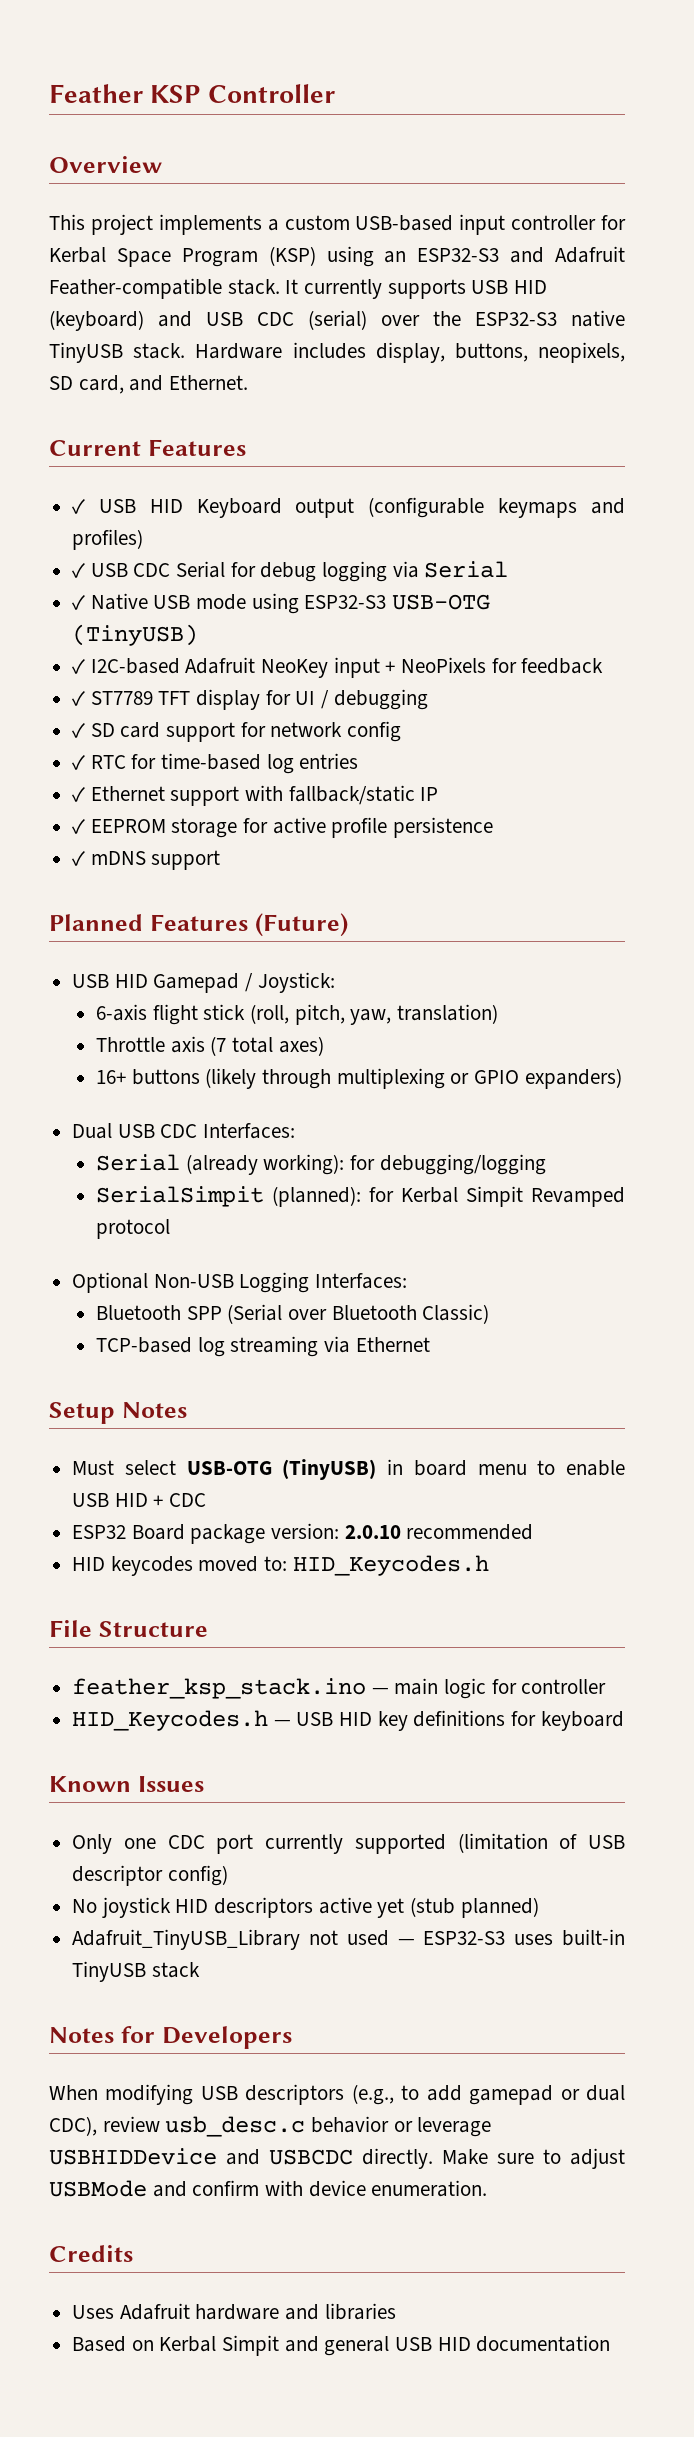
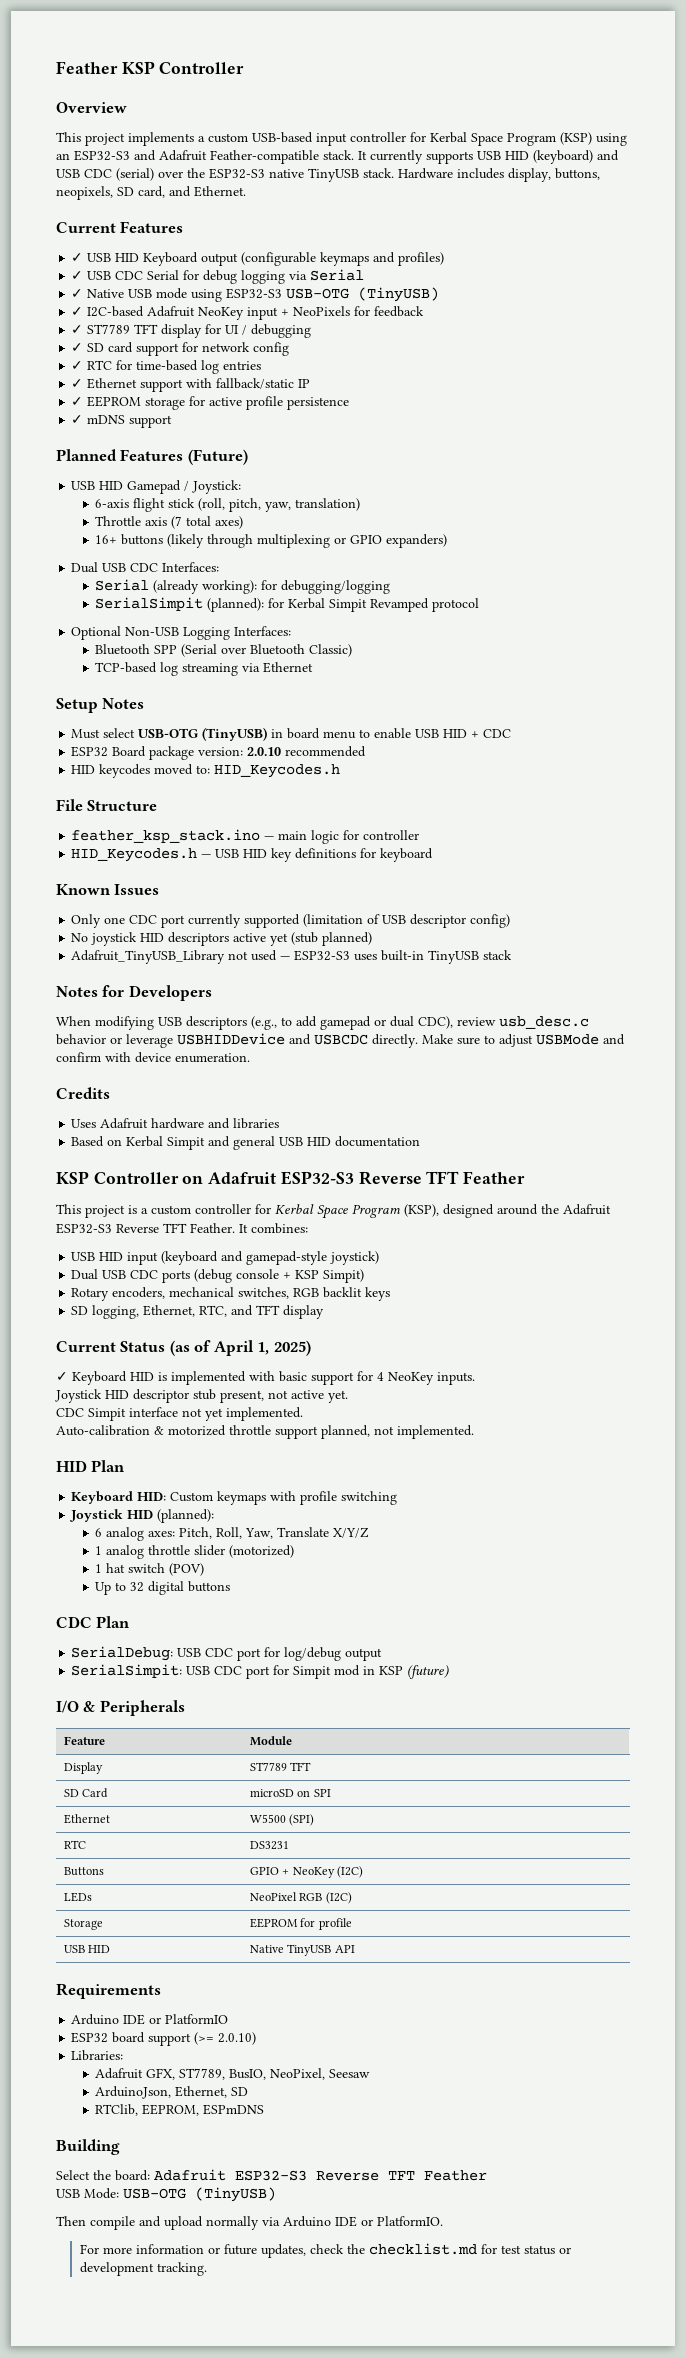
+ KSP Controller on Adafruit ESP32-S3 Reverse TFT Feather
+ This project is a custom controller for Kerbal Space Program (KSP), designed around the Adafruit ESP32-S3 Reverse TFT Feather. It combines:
+ USB HID input (keyboard and gamepad-style joystick)
+ Dual USB CDC ports (debug console + KSP Simpit)
+ Rotary encoders, mechanical switches, RGB backlit keys
+ SD logging, Ethernet, RTC, and TFT display
+ Current Status (as of April 1, 2025)
+ ✓ Keyboard HID is implemented with basic support for 4 NeoKey inputs.
+ Joystick HID descriptor stub present, not active yet.
+ CDC Simpit interface not yet implemented.
+ Auto-calibration & motorized throttle support planned, not implemented.
+ HID Plan
+ Keyboard HID: Custom keymaps with profile switching
+ Joystick HID (planned):
+ 6 analog axes: Pitch, Roll, Yaw, Translate X/Y/Z
+ 1 analog throttle slider (motorized)
+ 1 hat switch (POV)
+ Up to 32 digital buttons
+ CDC Plan
+ SerialDebug: USB CDC port for log/debug output
+ SerialSimpit: USB CDC port for Simpit mod in KSP (future)
+ I/O & Peripherals
+ Feature | Module
+ Display | ST7789 TFT
+ SD Card | microSD on SPI
+ Ethernet | W5500 (SPI)
+ RTC | DS3231
+ Buttons | GPIO + NeoKey (I2C)
+ LEDs | NeoPixel RGB (I2C)
+ Storage | EEPROM for profile
+ USB HID | Native TinyUSB API
+ Requirements
+ Arduino IDE or PlatformIO
+ ESP32 board support (>= 2.0.10)
+ Libraries:
+ Adafruit GFX, ST7789, BusIO, NeoPixel, Seesaw
+ ArduinoJson, Ethernet, SD
+ RTClib, EEPROM, ESPmDNS
+ Building
+ Select the board: Adafruit ESP32-S3 Reverse TFT Feather
+ USB Mode: USB-OTG (TinyUSB)
+ Then compile and upload normally via Arduino IDE or PlatformIO.
+ For more information or future updates, check the checklist.md for test status or development tracking.

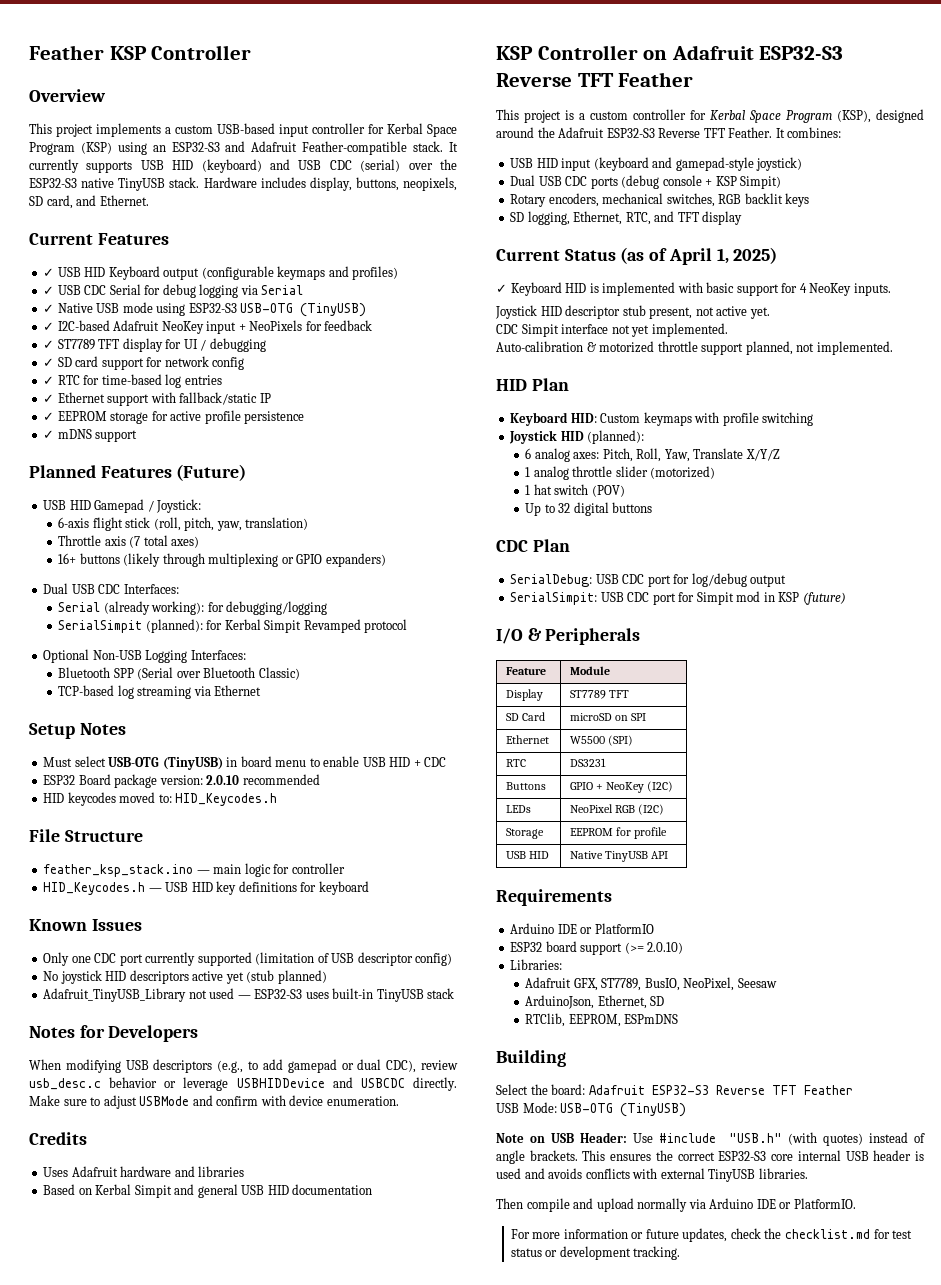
+ Note on USB Header: Use #include "USB.h" (with quotes) instead of angle brackets. This ensures the correct ESP32-S3 core internal USB header is used and avoids conflicts with external TinyUSB libraries.

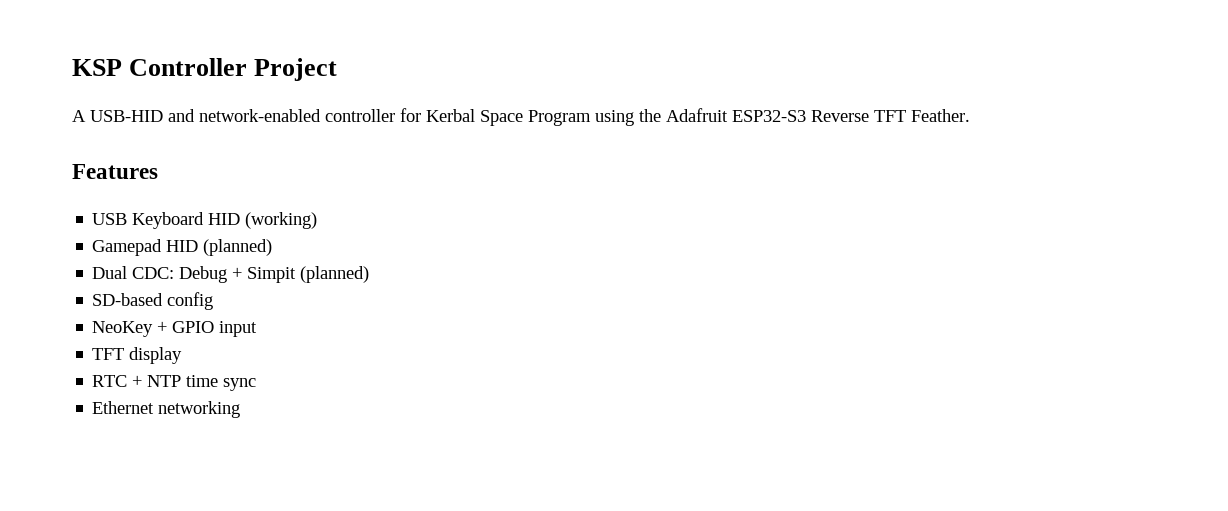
- Feather KSP Controller
- Overview
- This project implements a custom USB-based input controller for Kerbal Space Program (KSP) using an ESP32-S3 and Adafruit Feather-compatible stack. It currently supports USB HID (keyboard) and USB CDC (serial) over the ESP32-S3 native TinyUSB stack. Hardware includes display, buttons, neopixels, SD card, and Ethernet.
- Current Features
- ✓ USB HID Keyboard output (configurable keymaps and profiles)
- ✓ USB CDC Serial for debug logging via Serial
- ✓ Native USB mode using ESP32-S3 USB-OTG (TinyUSB)
- ✓ I2C-based Adafruit NeoKey input + NeoPixels for feedback
- ✓ ST7789 TFT display for UI / debugging
- ✓ SD card support for network config
- ✓ RTC for time-based log entries
- ✓ Ethernet support with fallback/static IP
- ✓ EEPROM storage for active profile persistence
- ✓ mDNS support
- Planned Features (Future)
- USB HID Gamepad / Joystick:
- 6-axis flight stick (roll, pitch, yaw, translation)
- Throttle axis (7 total axes)
- 16+ buttons (likely through multiplexing or GPIO expanders)
- Dual USB CDC Interfaces:
- Serial (already working): for debugging/logging
- SerialSimpit (planned): for Kerbal Simpit Revamped protocol
- Optional Non-USB Logging Interfaces:
- Bluetooth SPP (Serial over Bluetooth Classic)
- TCP-based log streaming via Ethernet
- Setup Notes
- Must select USB-OTG (TinyUSB) in board menu to enable USB HID + CDC
- ESP32 Board package version: 2.0.10 recommended
- HID keycodes moved to: HID_Keycodes.h
- File Structure
- feather_ksp_stack.ino — main logic for controller
- HID_Keycodes.h — USB HID key definitions for keyboard
- Known Issues
- Only one CDC port currently supported (limitation of USB descriptor config)
- No joystick HID descriptors active yet (stub planned)
- Adafruit_TinyUSB_Library not used — ESP32-S3 uses built-in TinyUSB stack
- Notes for Developers
- When modifying USB descriptors (e.g., to add gamepad or dual CDC), review usb_desc.c behavior or leverage USBHIDDevice and USBCDC directly. Make sure to adjust USBMode and confirm with device enumeration.
- Credits
- Uses Adafruit hardware and libraries
- Based on Kerbal Simpit and general USB HID documentation
- KSP Controller on Adafruit ESP32-S3 Reverse TFT Feather
- This project is a custom controller for Kerbal Space Program (KSP), designed around the Adafruit ESP32-S3 Reverse TFT Feather. It combines:
- USB HID input (keyboard and gamepad-style joystick)
- Dual USB CDC ports (debug console + KSP Simpit)
- Rotary encoders, mechanical switches, RGB backlit keys
- SD logging, Ethernet, RTC, and TFT display
- Current Status (as of April 1, 2025)
- ✓ Keyboard HID is implemented with basic support for 4 NeoKey inputs.
- Joystick HID descriptor stub present, not active yet.
- CDC Simpit interface not yet implemented.
- Auto-calibration & motorized throttle support planned, not implemented.
- HID Plan
- Keyboard HID: Custom keymaps with profile switching
- Joystick HID (planned):
- 6 analog axes: Pitch, Roll, Yaw, Translate X/Y/Z
- 1 analog throttle slider (motorized)
- 1 hat switch (POV)
- Up to 32 digital buttons
- CDC Plan
- SerialDebug: USB CDC port for log/debug output
- SerialSimpit: USB CDC port for Simpit mod in KSP (future)
- I/O & Peripherals
- Feature | Module
- Display | ST7789 TFT
- SD Card | microSD on SPI
- Ethernet | W5500 (SPI)
- RTC | DS3231
- Buttons | GPIO + NeoKey (I2C)
- LEDs | NeoPixel RGB (I2C)
- Storage | EEPROM for profile
- USB HID | Native TinyUSB API
- Requirements
- Arduino IDE or PlatformIO
- ESP32 board support (>= 2.0.10)
- Libraries:
- Adafruit GFX, ST7789, BusIO, NeoPixel, Seesaw
- ArduinoJson, Ethernet, SD
- RTClib, EEPROM, ESPmDNS
- Building
- Select the board: Adafruit ESP32-S3 Reverse TFT Feather
- USB Mode: USB-OTG (TinyUSB)
- Note on USB Header: Use #include "USB.h" (with quotes) instead of angle brackets. This ensures the correct ESP32-S3 core internal USB header is used and avoids conflicts with external TinyUSB libraries.
- Then compile and upload normally via Arduino IDE or PlatformIO.
- For more information or future updates, check the checklist.md for test status or development tracking.
+ KSP Controller Project
+ A USB-HID and network-enabled controller for Kerbal Space Program using the Adafruit ESP32-S3 Reverse TFT Feather.
+ Features
+ USB Keyboard HID (working)
+ Gamepad HID (planned)
+ Dual CDC: Debug + Simpit (planned)
+ SD-based config
+ NeoKey + GPIO input
+ TFT display
+ RTC + NTP time sync
+ Ethernet networking

